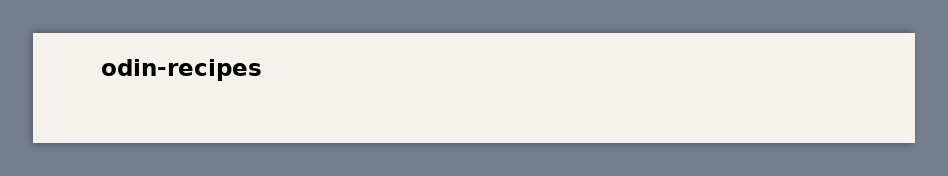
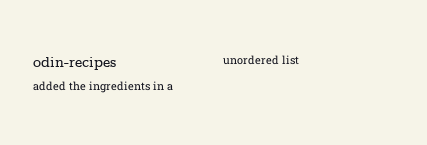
+ added the ingredients in a unordered list

